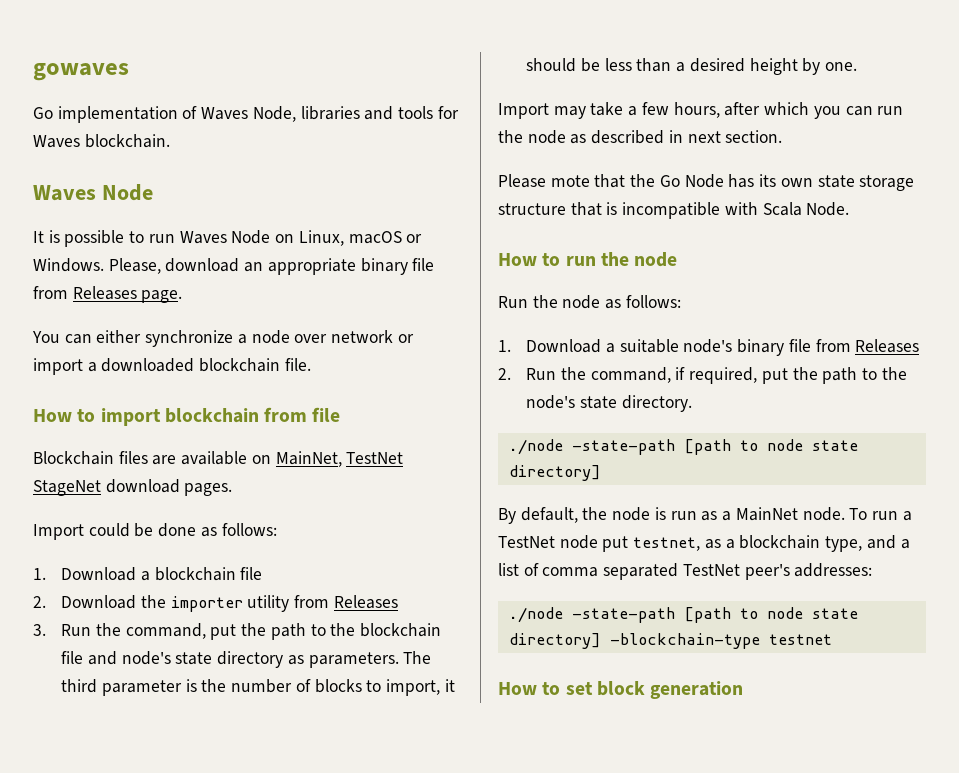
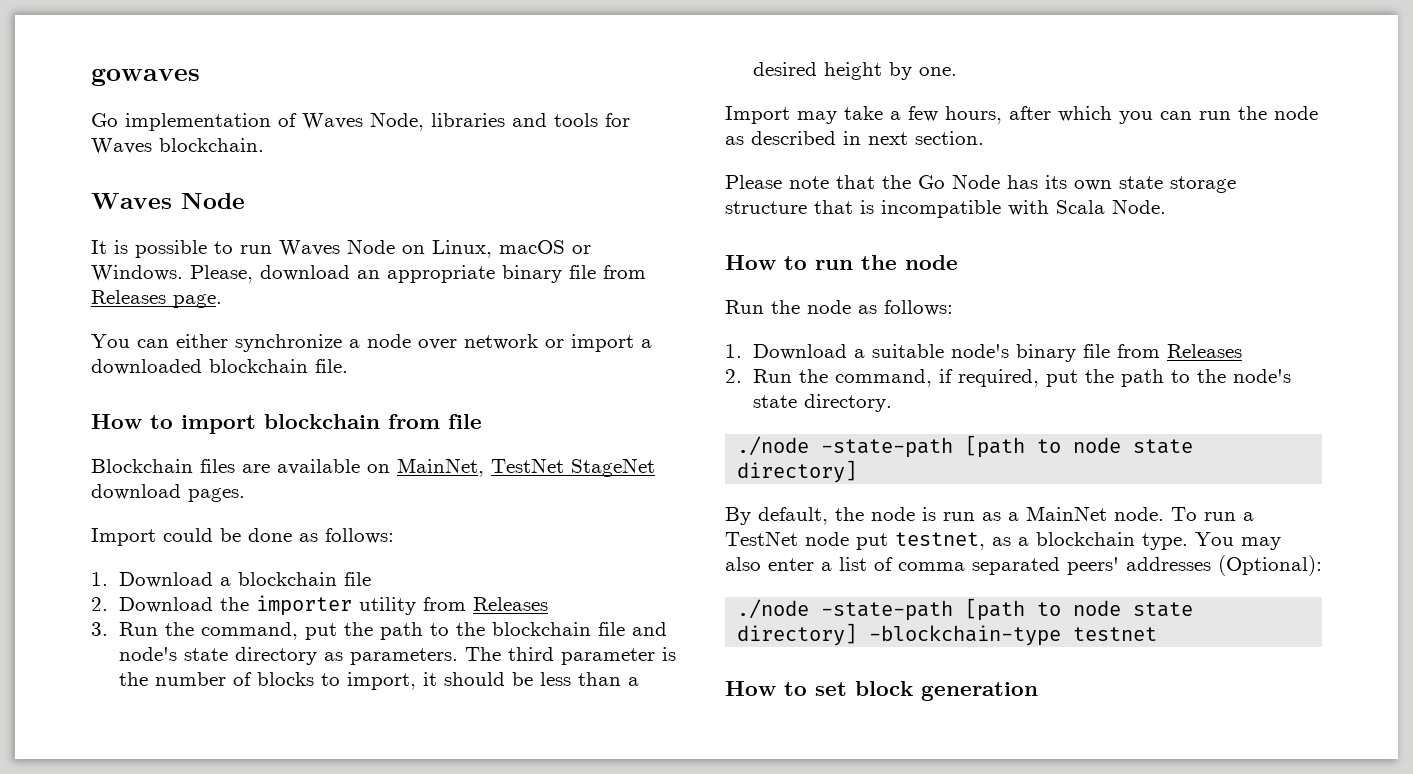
- Please mote that the Go Node has its own state storage structure that is incompatible with Scala Node.
+ Please note that the Go Node has its own state storage structure that is incompatible with Scala Node.
- To run a TestNet node put testnet, as a blockchain type, and a list of comma separated TestNet peer's addresses:
+ To run a TestNet node put testnet, as a blockchain type. You may also enter a list of comma separated peers' addresses (Optional):

